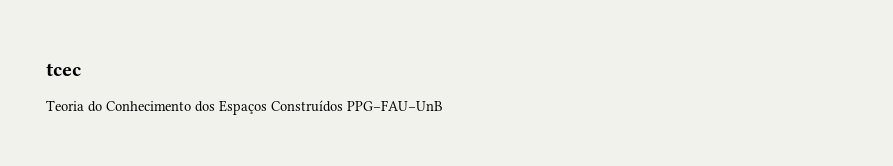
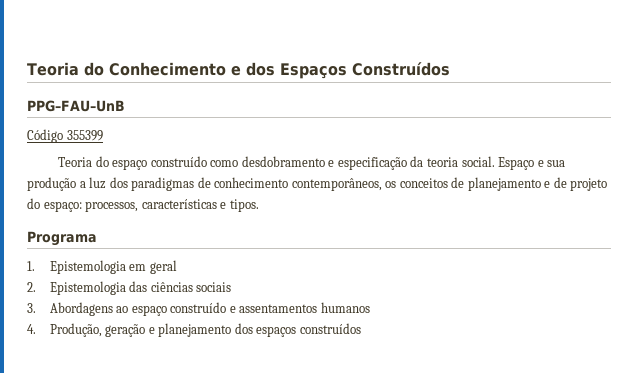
- tcec
- Teoria do Conhecimento dos Espaços Construídos PPG–FAU–UnB
+ Teoria do Conhecimento e dos Espaços Construídos
+ PPG–FAU–UnB
+ Código 355399
+ Teoria do espaço construído como desdobramento e especificação da teoria social. Espaço e sua produção a luz dos paradigmas de conhecimento contemporâneos, os conceitos de planejamento e de projeto do espaço: processos, características e tipos.
+ Programa
+ 1. Epistemologia em geral
+ 2. Epistemologia das ciências sociais
+ 3. Abordagens ao espaço construído e assentamentos humanos
+ 4. Produção, geração e planejamento dos espaços construídos

